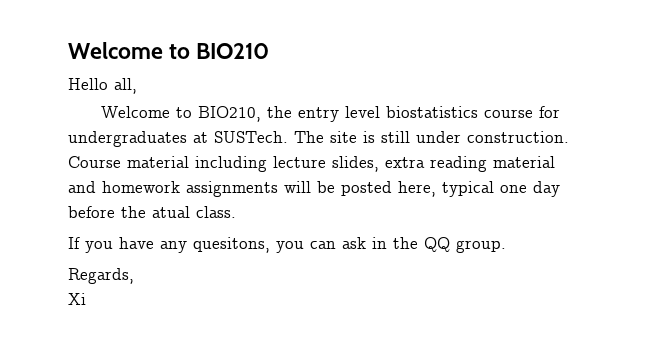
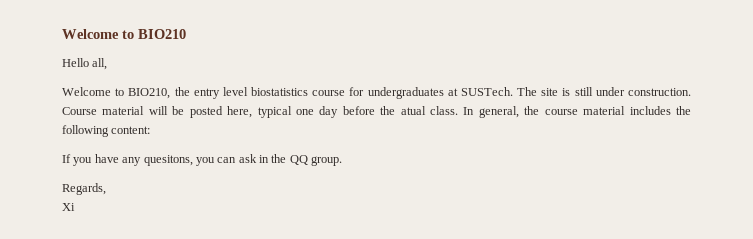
- Course material including lecture slides, extra reading material and homework assignments will be posted here, typical one day before the atual class.
+ Course material will be posted here, typical one day before the atual class. In general, the course material includes the following content:

